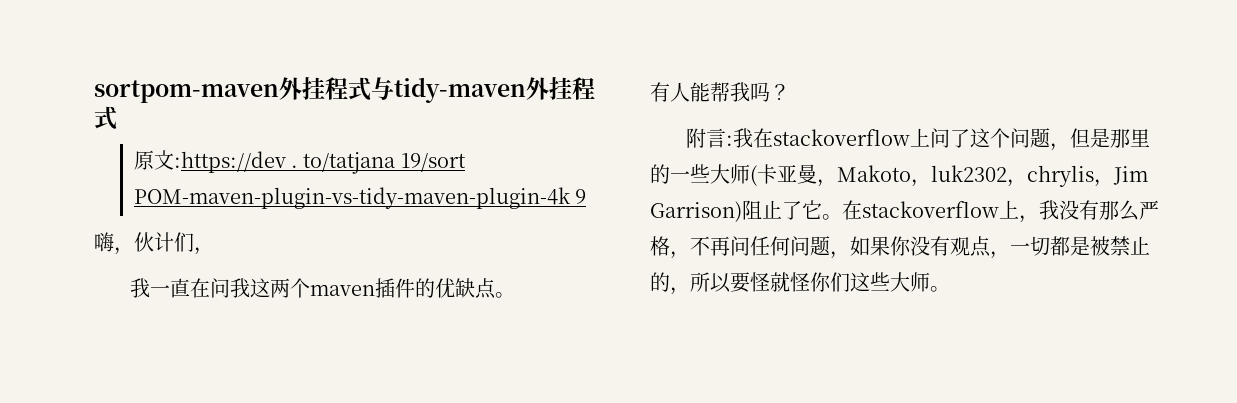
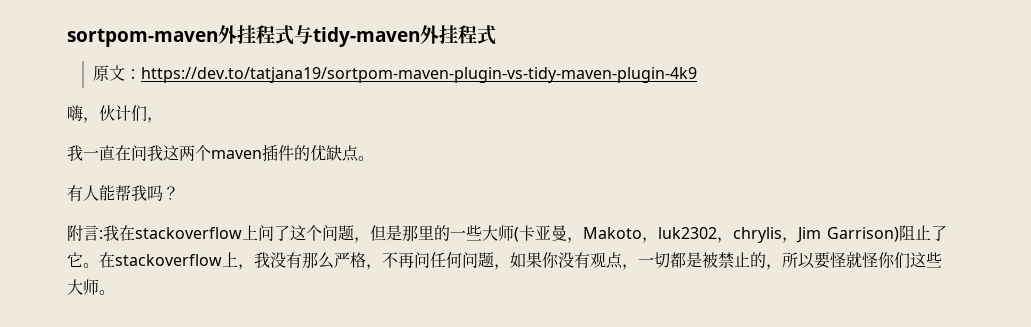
- 原文:https://dev . to/tatjana 19/sort POM-maven-plugin-vs-tidy-maven-plugin-4k 9
+ 原文：https://dev.to/tatjana19/sortpom-maven-plugin-vs-tidy-maven-plugin-4k9

